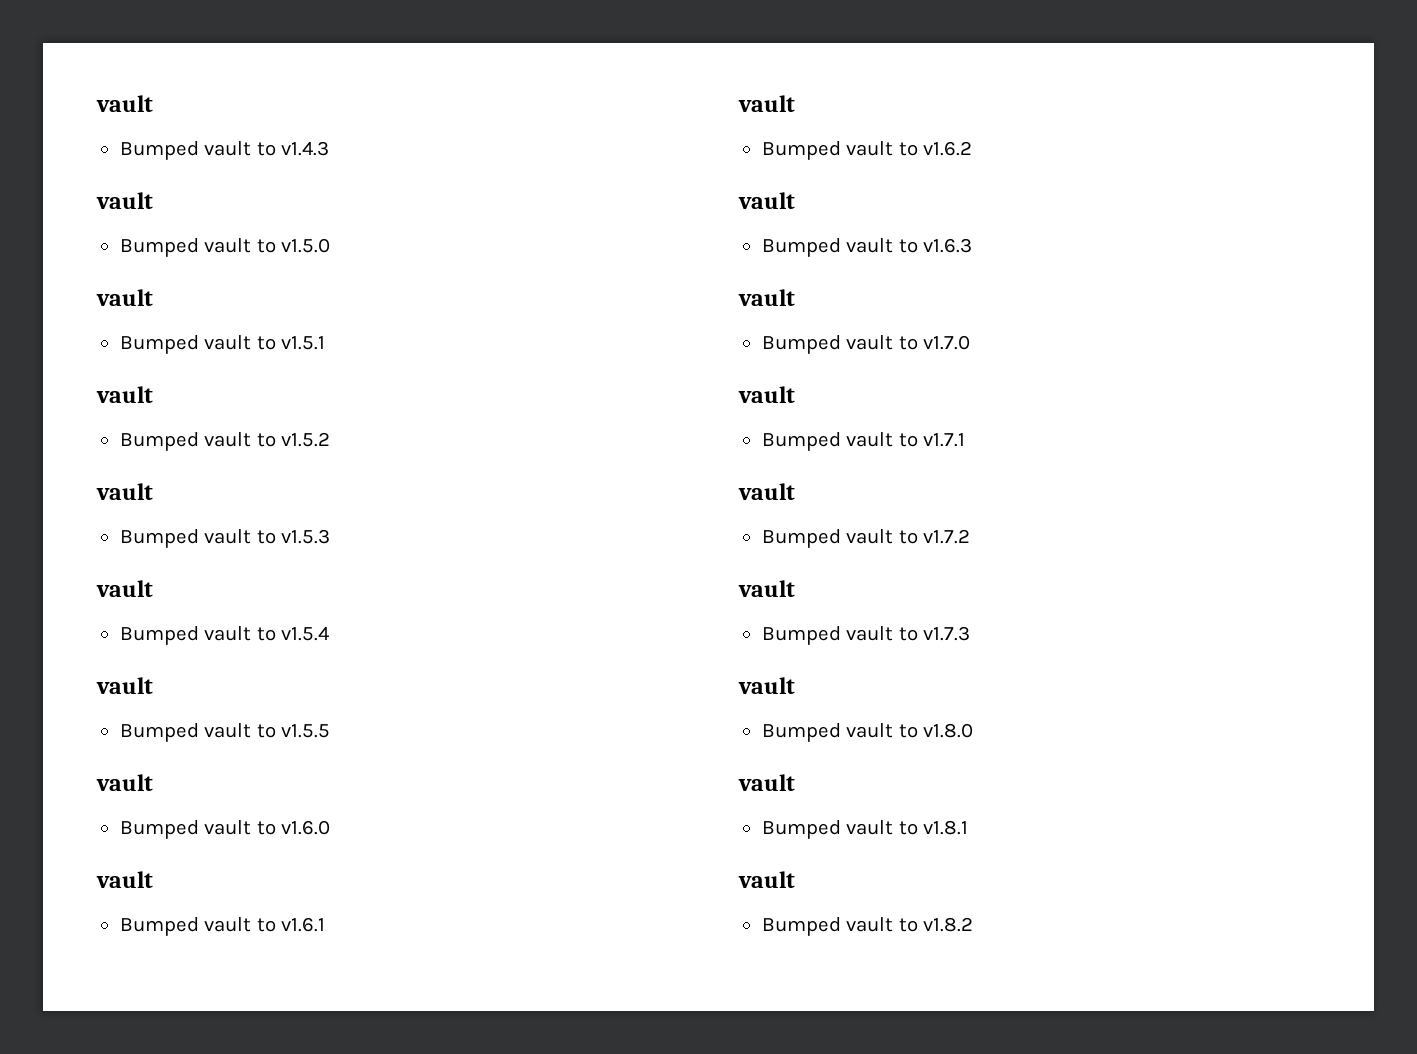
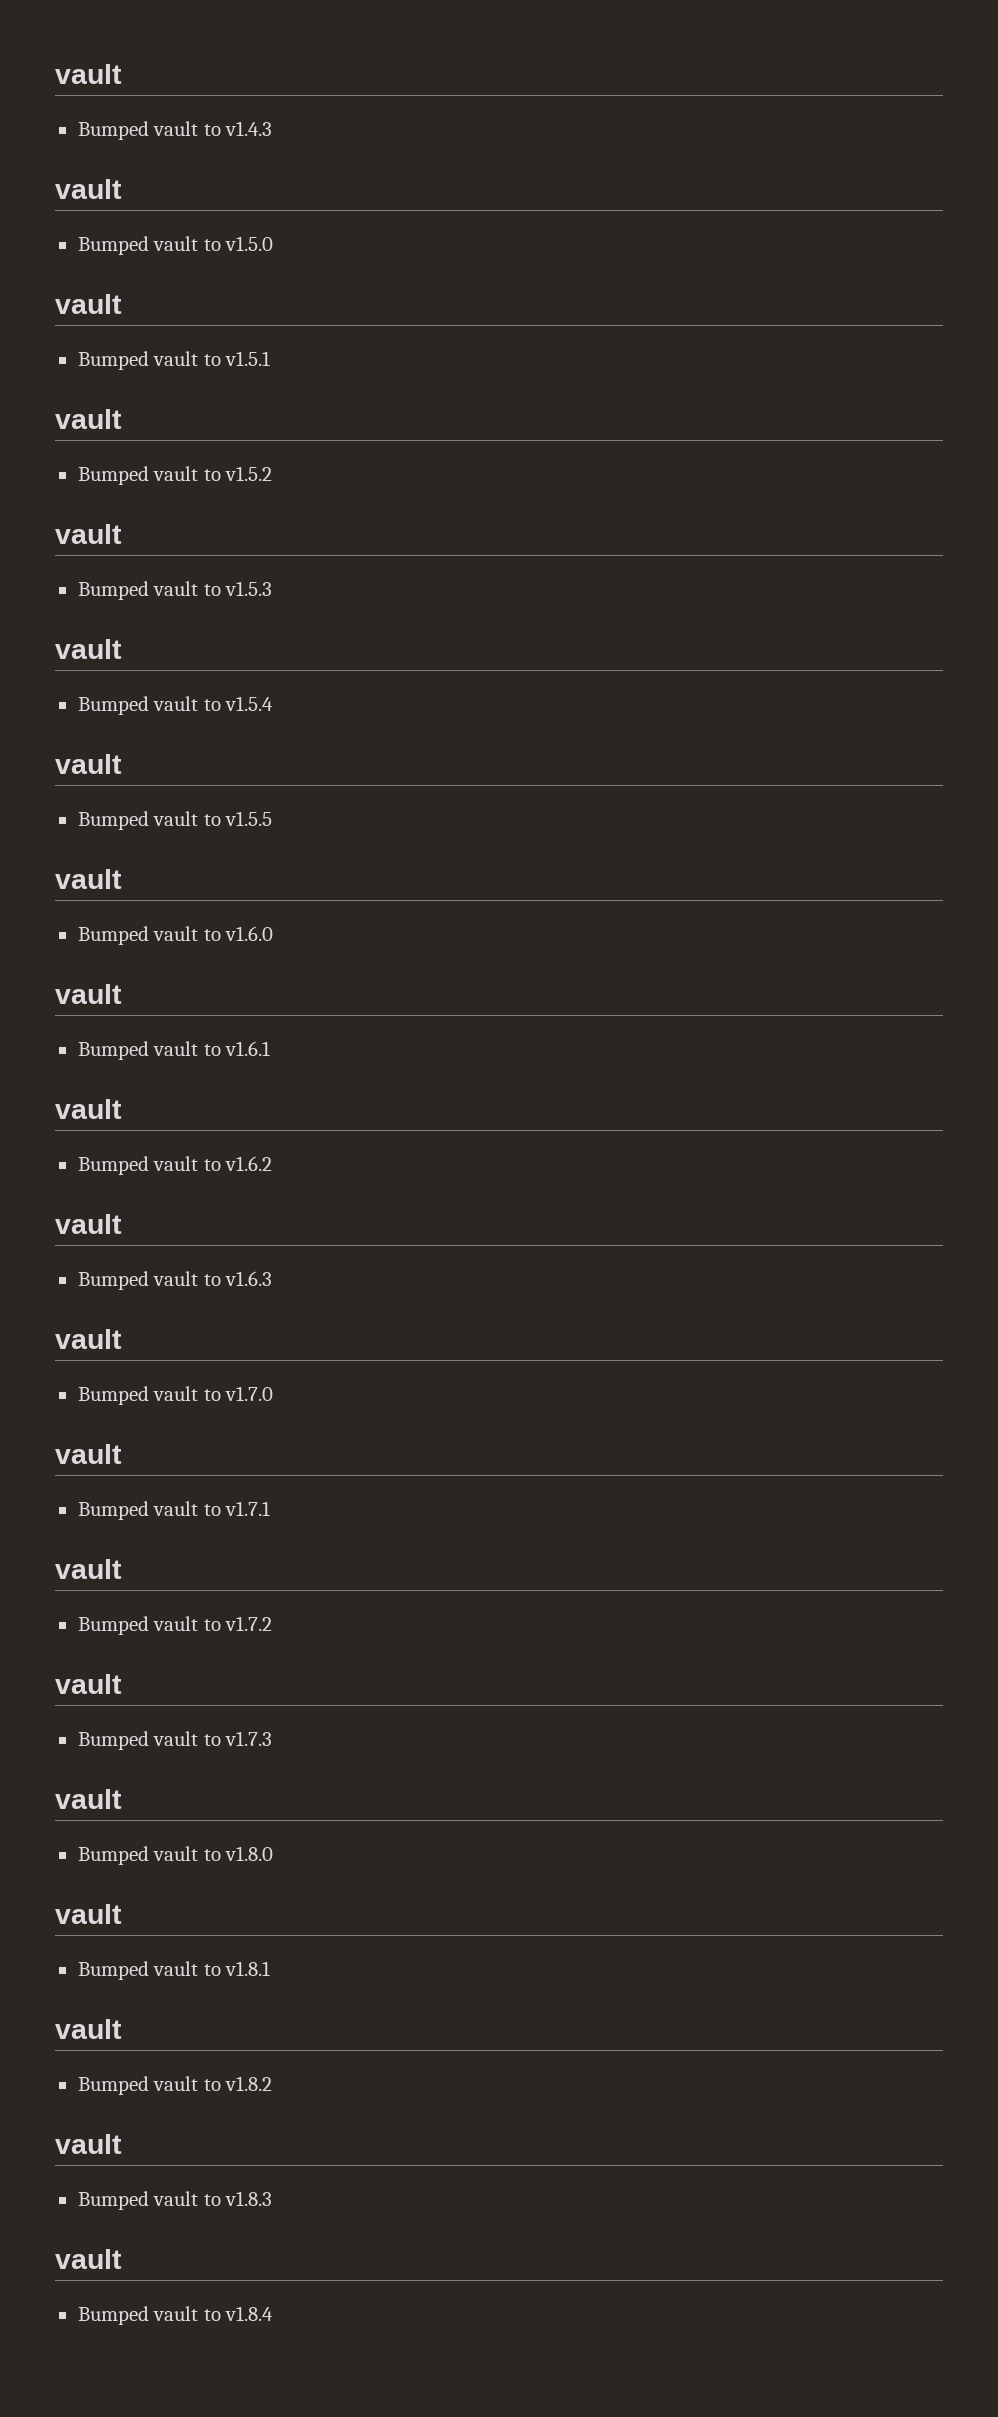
  Bumped vault to v1.8.2
+ vault
+ Bumped vault to v1.8.3
+ vault
+ Bumped vault to v1.8.4

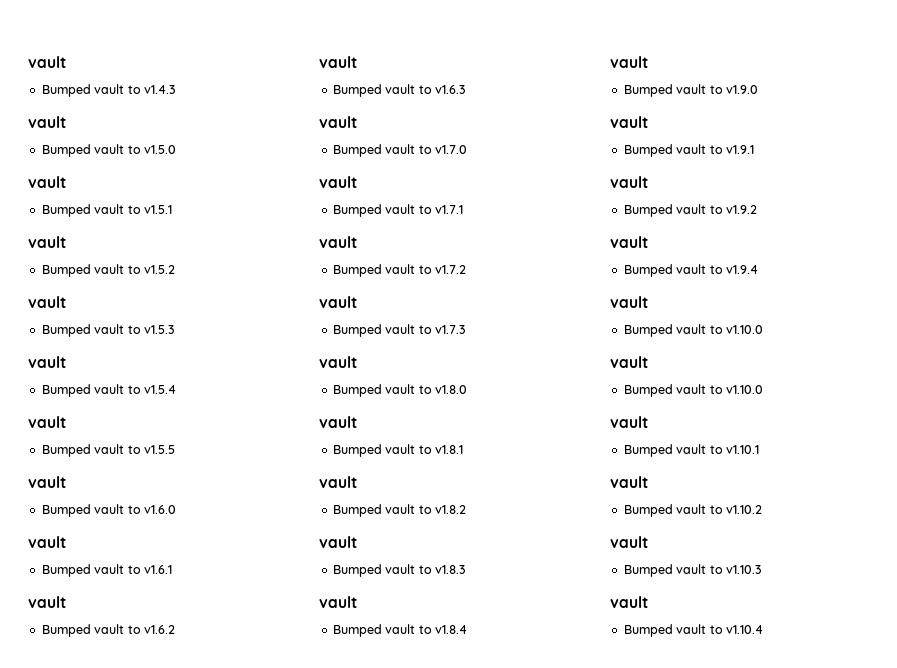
  Bumped vault to v1.8.4
+ vault
+ Bumped vault to v1.9.0
+ vault
+ Bumped vault to v1.9.1
+ vault
+ Bumped vault to v1.9.2
+ vault
+ Bumped vault to v1.9.4
+ vault
+ Bumped vault to v1.10.0
+ vault
+ Bumped vault to v1.10.0
+ vault
+ Bumped vault to v1.10.1
+ vault
+ Bumped vault to v1.10.2
+ vault
+ Bumped vault to v1.10.3
+ vault
+ Bumped vault to v1.10.4

